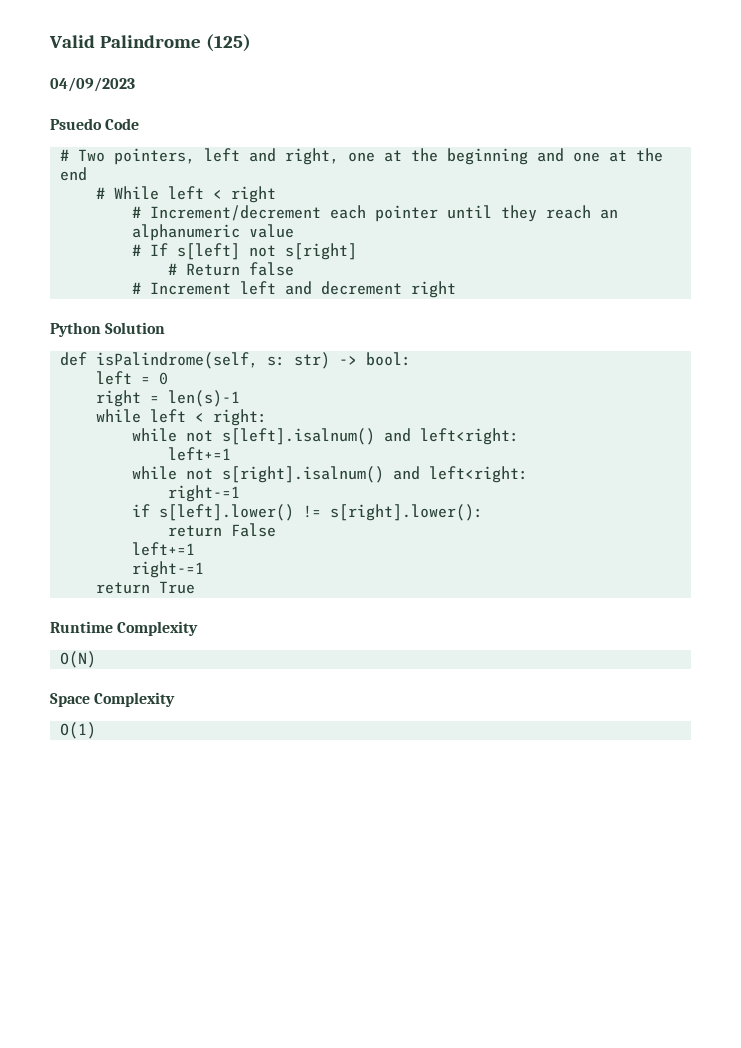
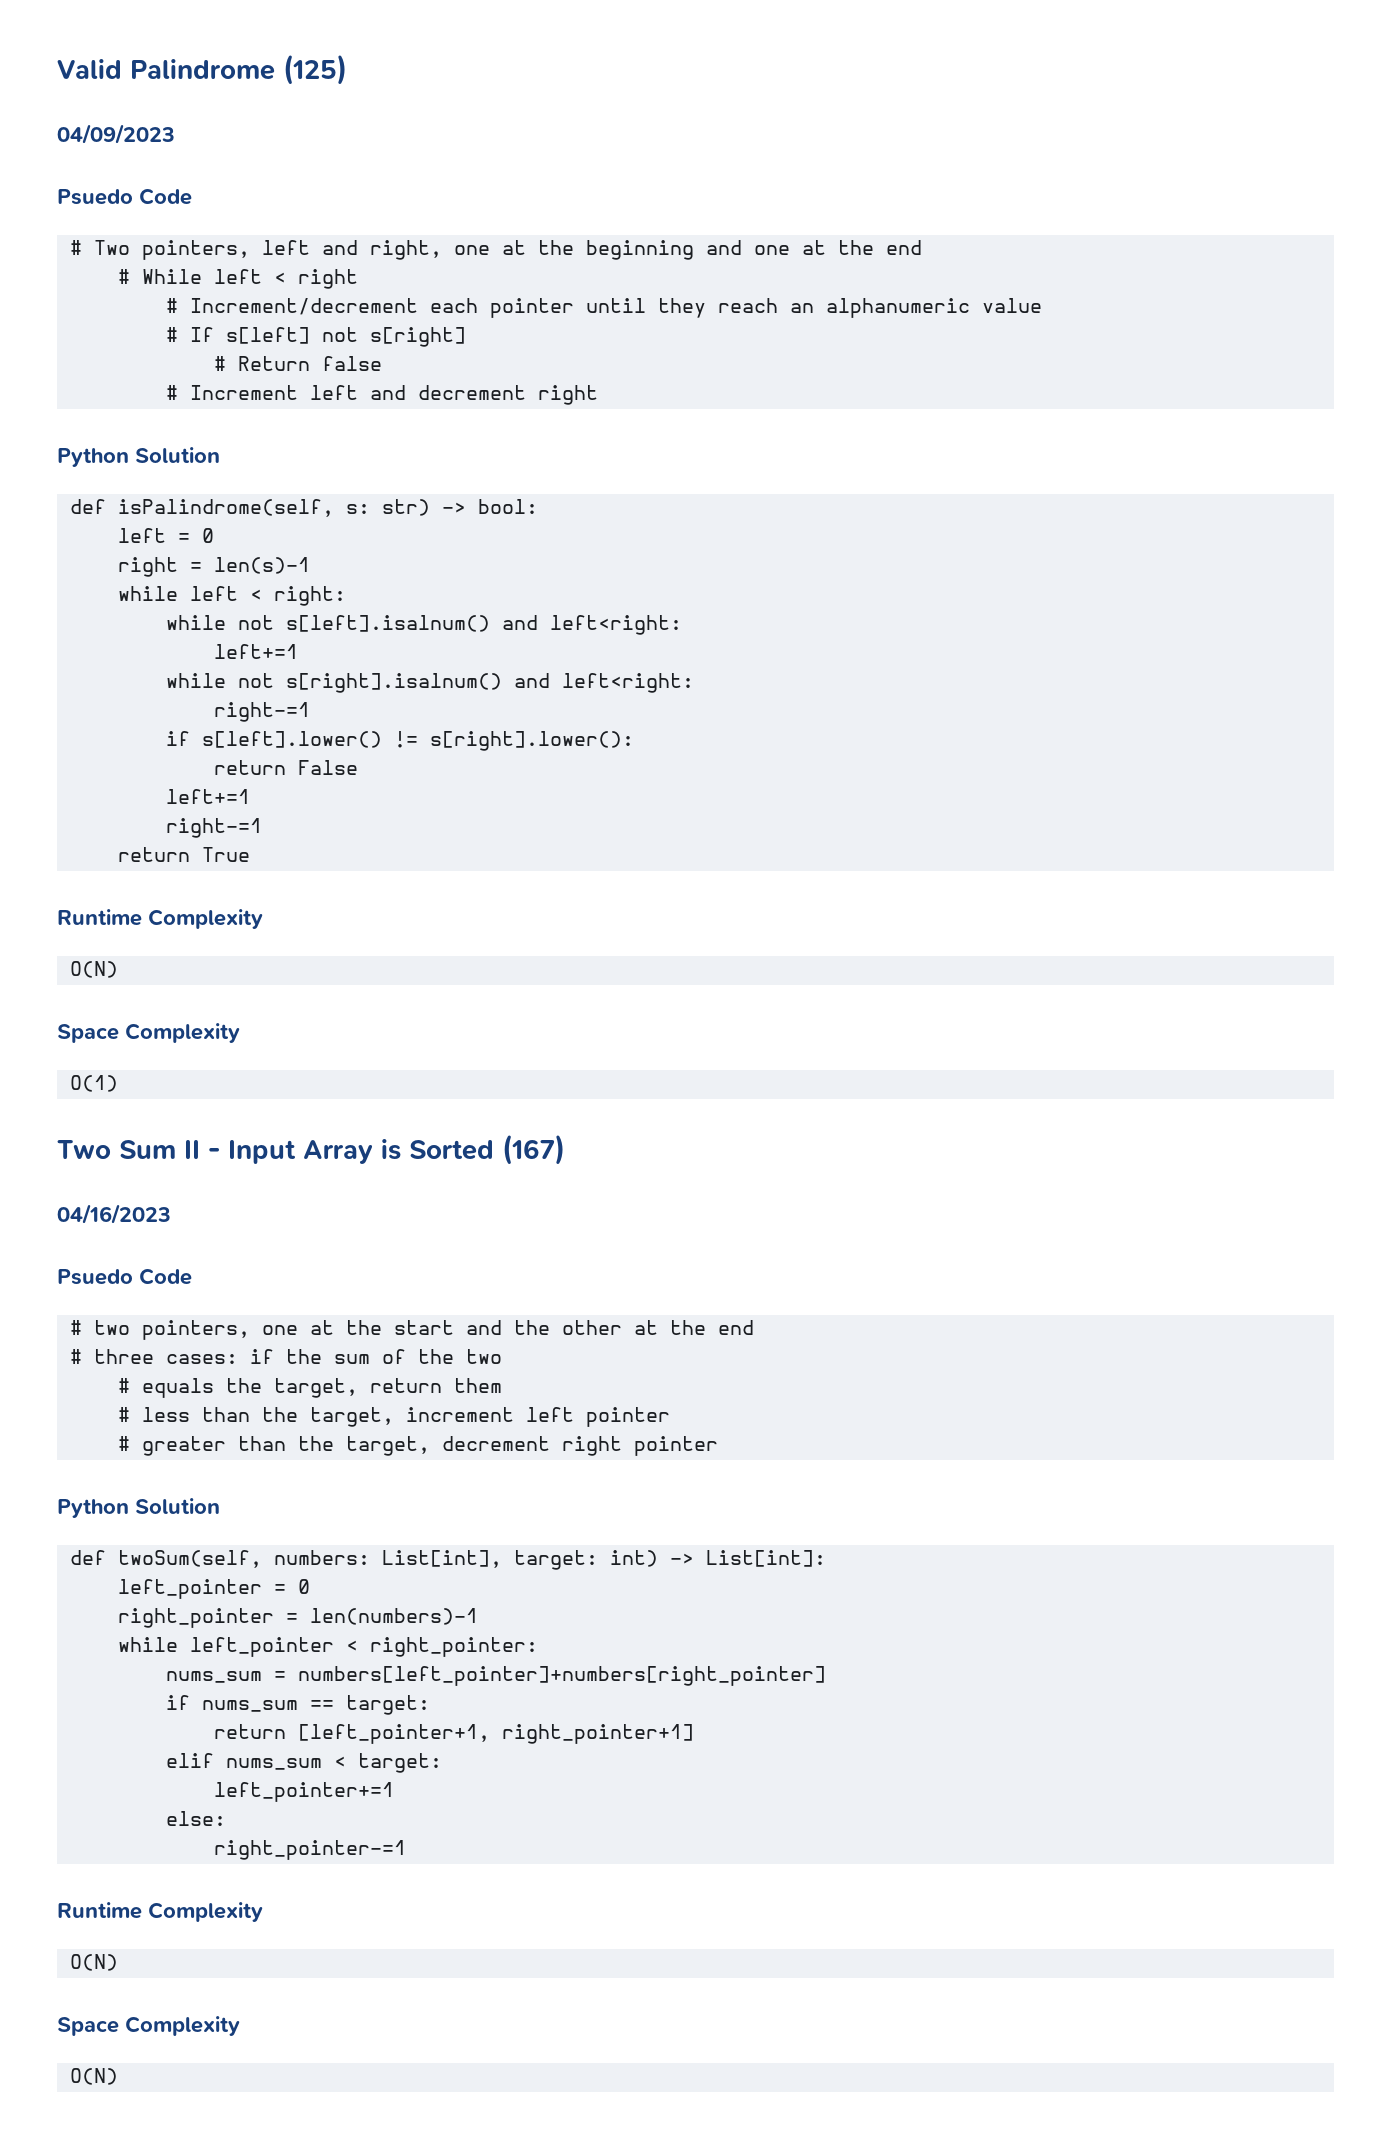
+ Two Sum II - Input Array is Sorted (167)
+ 04/16/2023
+ Psuedo Code
+ # two pointers, one at the start and the other at the end
+ # three cases: if the sum of the two
+ # equals the target, return them
+ # less than the target, increment left pointer
+ # greater than the target, decrement right pointer
+ Python Solution
+ def twoSum(self, numbers: List[int], target: int) -> List[int]:
+ left_pointer = 0
+ right_pointer = len(numbers)-1
+ while left_pointer < right_pointer:
+ nums_sum = numbers[left_pointer]+numbers[right_pointer]
+ if nums_sum == target:
+ return [left_pointer+1, right_pointer+1]
+ elif nums_sum < target:
+ left_pointer+=1
+ else:
+ right_pointer-=1
+ Runtime Complexity
+ O(N)
+ Space Complexity
+ O(N)

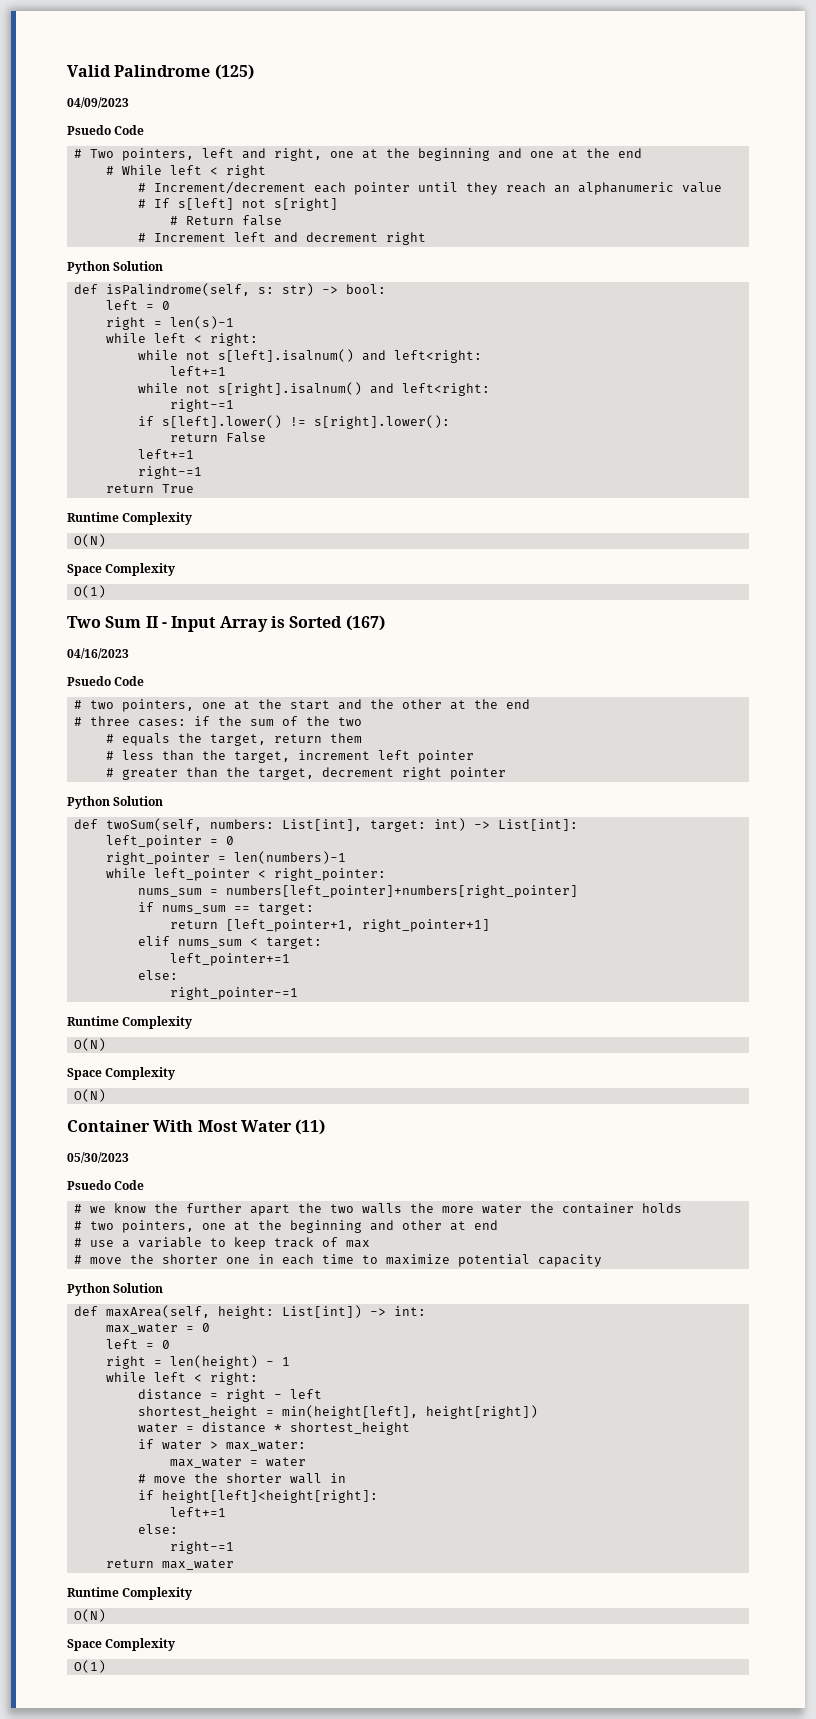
+ Container With Most Water (11)
+ 05/30/2023
+ Psuedo Code
+ # we know the further apart the two walls the more water the container holds
+ # two pointers, one at the beginning and other at end
+ # use a variable to keep track of max
+ # move the shorter one in each time to maximize potential capacity
+ Python Solution
+ def maxArea(self, height: List[int]) -> int:
+ max_water = 0
+ left = 0
+ right = len(height) - 1
+ while left < right:
+ distance = right - left
+ shortest_height = min(height[left], height[right])
+ water = distance * shortest_height
+ if water > max_water:
+ max_water = water
+ # move the shorter wall in
+ if height[left]<height[right]:
+ left+=1
+ else:
+ right-=1
+ return max_water
+ Runtime Complexity
+ O(N)
+ Space Complexity
+ O(1)

